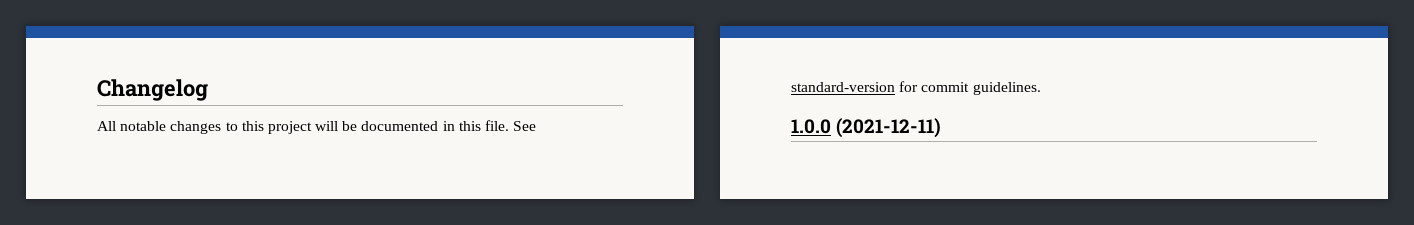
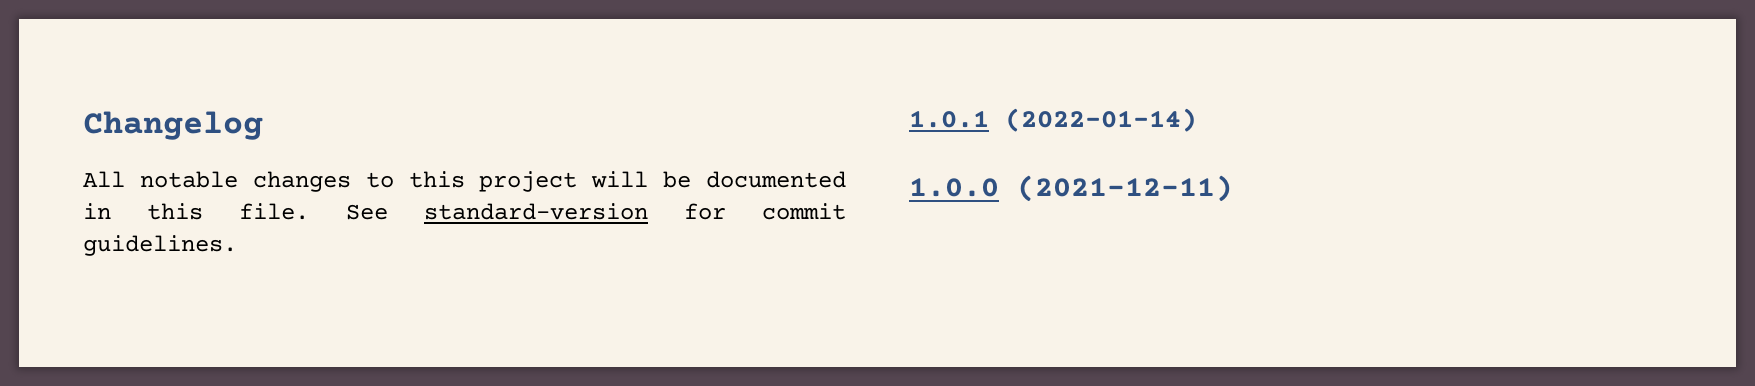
+ 1.0.1 (2022-01-14)

